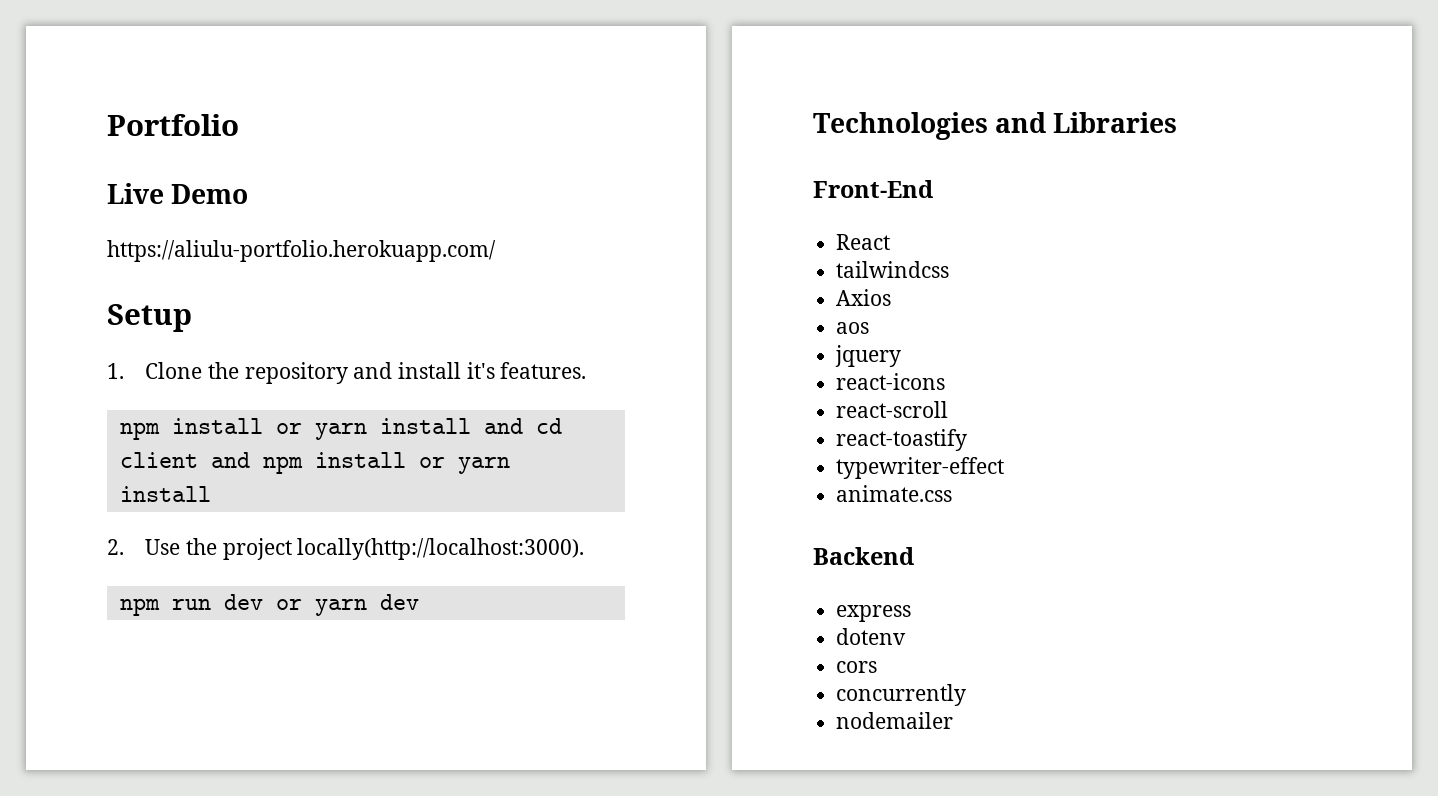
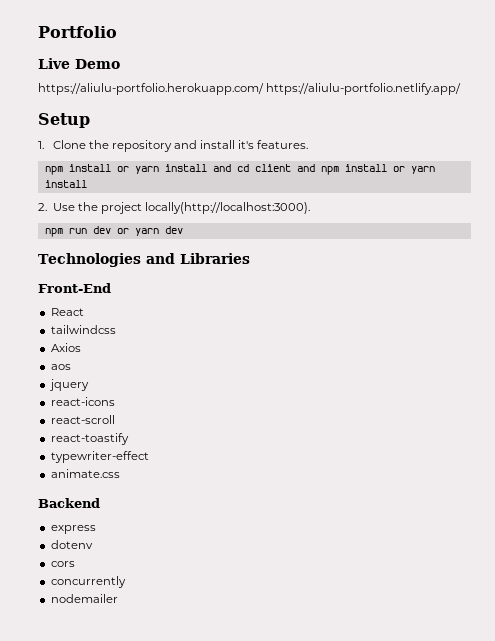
- https://aliulu-portfolio.herokuapp.com/
+ https://aliulu-portfolio.herokuapp.com/ https://aliulu-portfolio.netlify.app/

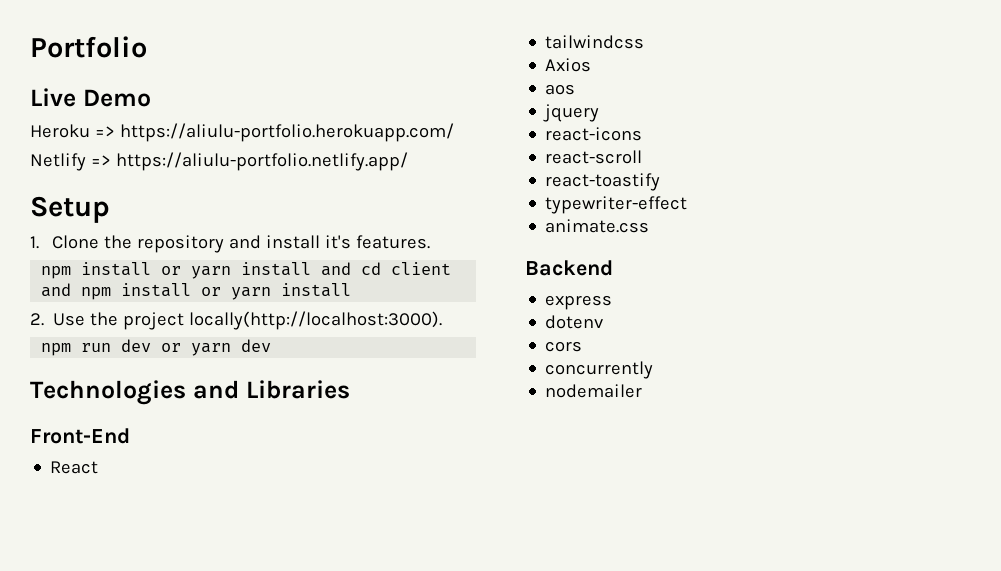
- https://aliulu-portfolio.herokuapp.com/ https://aliulu-portfolio.netlify.app/
+ Heroku => https://aliulu-portfolio.herokuapp.com/
+ Netlify => https://aliulu-portfolio.netlify.app/

